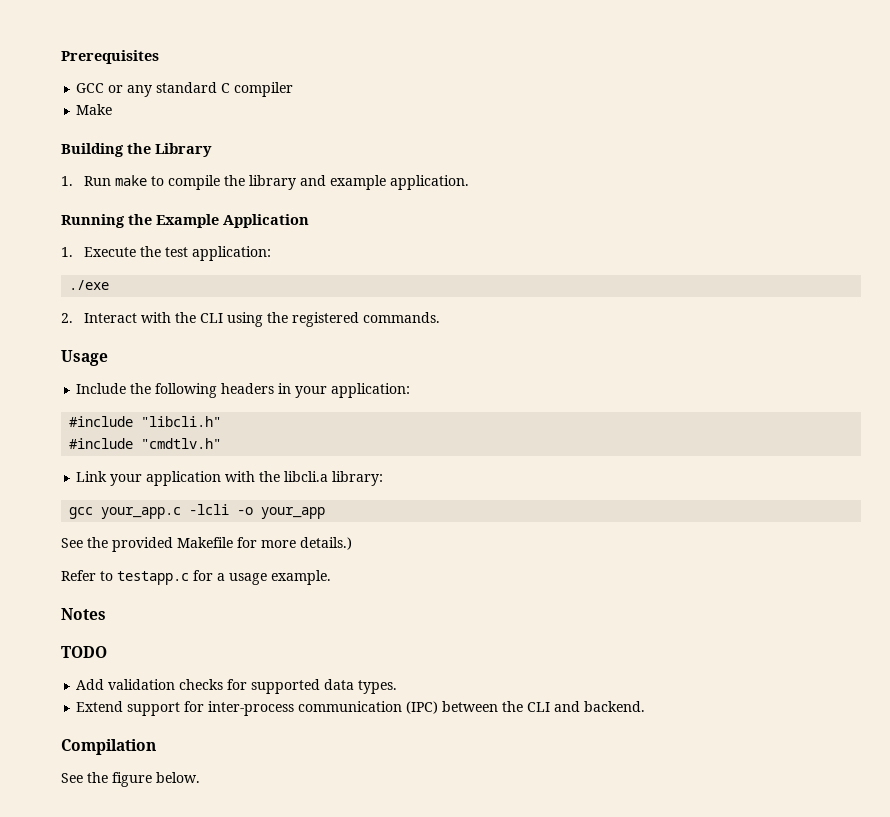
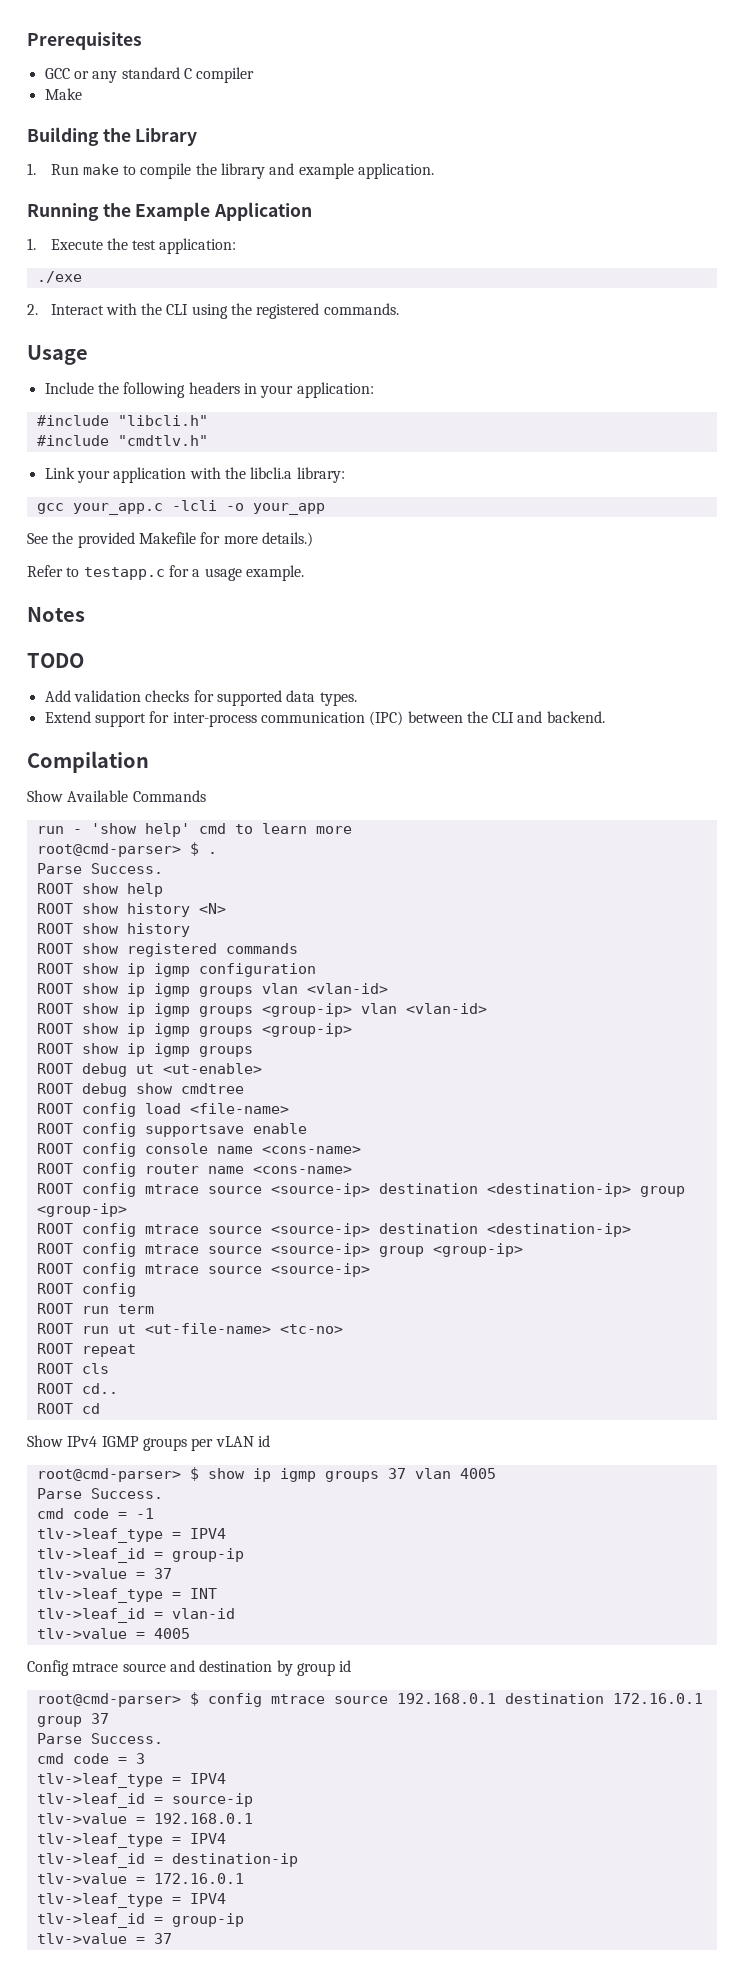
- See the figure below.
+ Show Available Commands
+ run - 'show help' cmd to learn more
+ root@cmd-parser> $ .
+ Parse Success.
+ ROOT show help
+ ROOT show history <N>
+ ROOT show history
+ ROOT show registered commands
+ ROOT show ip igmp configuration
+ ROOT show ip igmp groups vlan <vlan-id>
+ ROOT show ip igmp groups <group-ip> vlan <vlan-id>
+ ROOT show ip igmp groups <group-ip>
+ ROOT show ip igmp groups
+ ROOT debug ut <ut-enable>
+ ROOT debug show cmdtree
+ ROOT config load <file-name>
+ ROOT config supportsave enable
+ ROOT config console name <cons-name>
+ ROOT config router name <cons-name>
+ ROOT config mtrace source <source-ip> destination <destination-ip> group <group-ip>
+ ROOT config mtrace source <source-ip> destination <destination-ip>
+ ROOT config mtrace source <source-ip> group <group-ip>
+ ROOT config mtrace source <source-ip>
+ ROOT config
+ ROOT run term
+ ROOT run ut <ut-file-name> <tc-no>
+ ROOT repeat
+ ROOT cls
+ ROOT cd..
+ ROOT cd
+ Show IPv4 IGMP groups per vLAN id
+ root@cmd-parser> $ show ip igmp groups 37 vlan 4005
+ Parse Success.
+ cmd code = -1
+ tlv->leaf_type = IPV4
+ tlv->leaf_id = group-ip
+ tlv->value = 37
+ tlv->leaf_type = INT
+ tlv->leaf_id = vlan-id
+ tlv->value = 4005
+ Config mtrace source and destination by group id
+ root@cmd-parser> $ config mtrace source 192.168.0.1 destination 172.16.0.1 group 37
+ Parse Success.
+ cmd code = 3
+ tlv->leaf_type = IPV4
+ tlv->leaf_id = source-ip
+ tlv->value = 192.168.0.1
+ tlv->leaf_type = IPV4
+ tlv->leaf_id = destination-ip
+ tlv->value = 172.16.0.1
+ tlv->leaf_type = IPV4
+ tlv->leaf_id = group-ip
+ tlv->value = 37

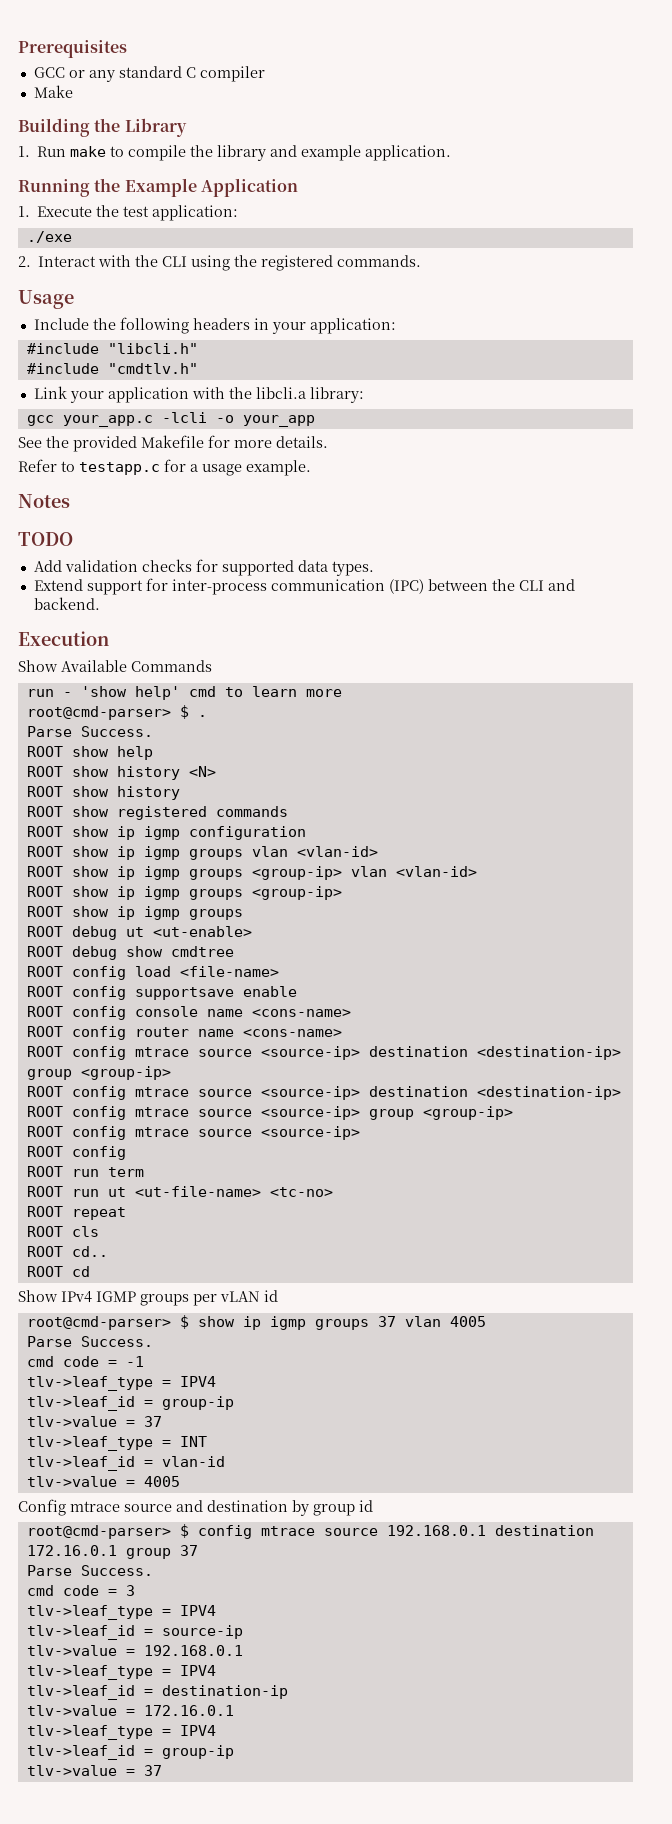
- See the provided Makefile for more details.)
+ See the provided Makefile for more details.
- Compilation
+ Execution

